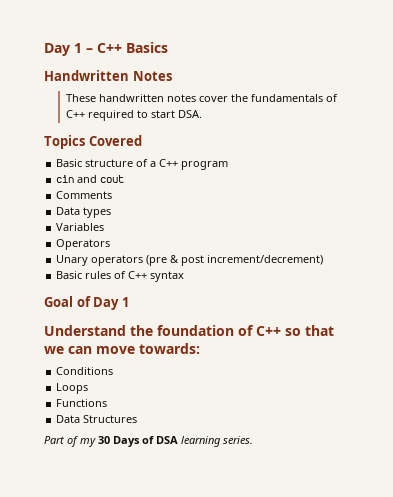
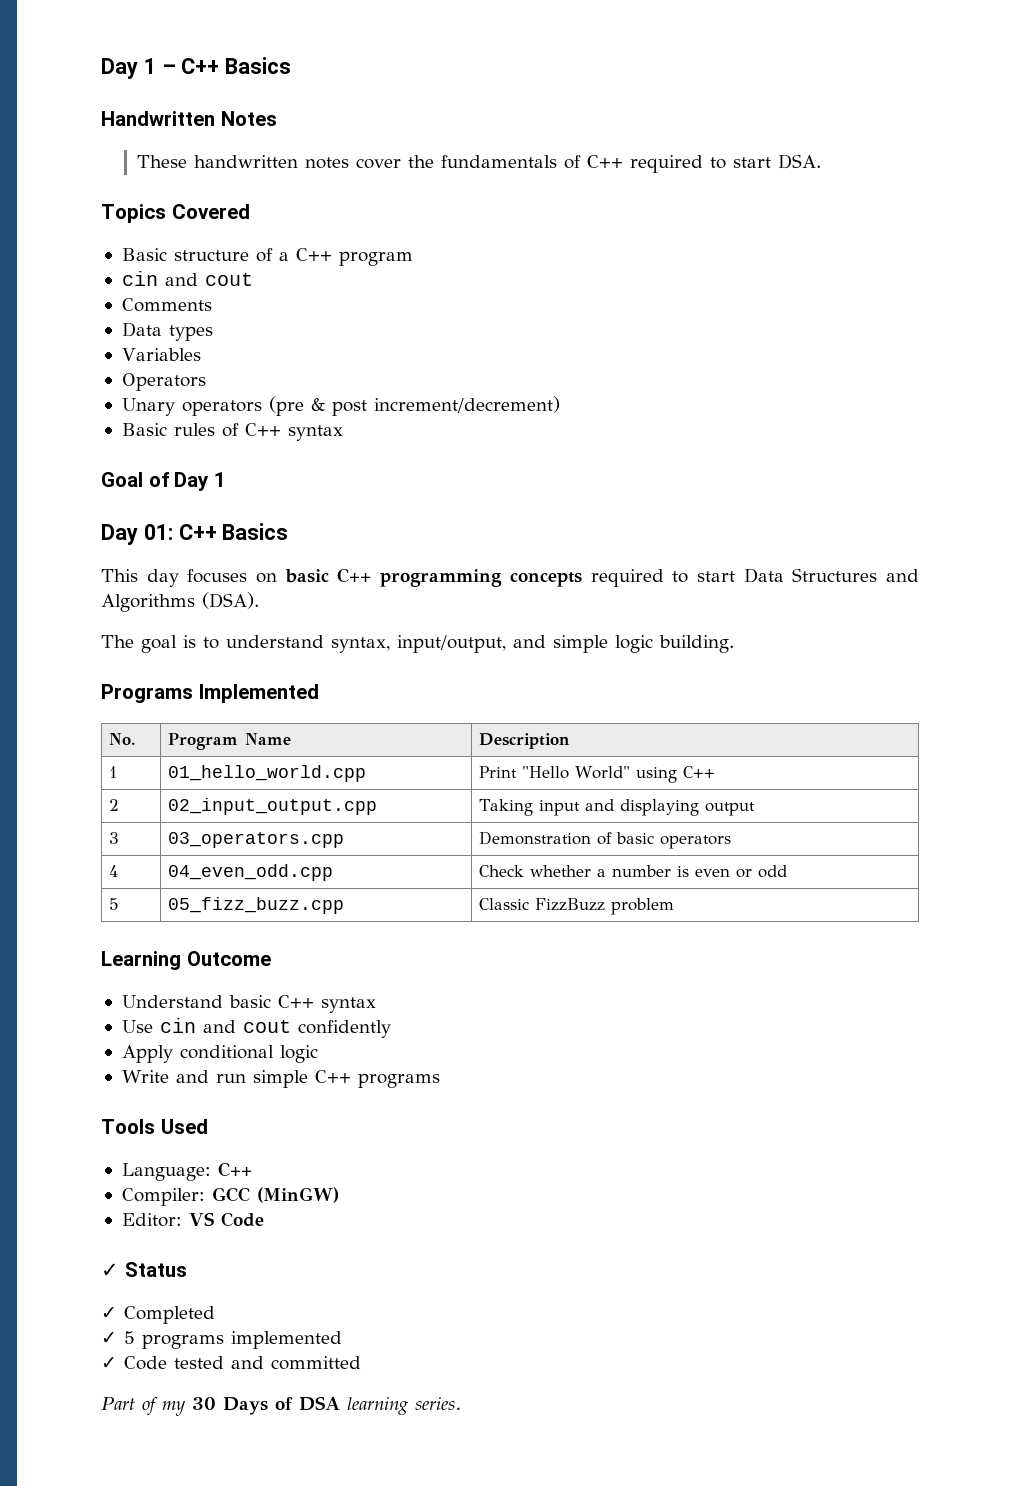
- Understand the foundation of C++ so that we can move towards:
- Conditions
- Loops
- Functions
- Data Structures
+ Day 01: C++ Basics
+ This day focuses on basic C++ programming concepts required to start Data Structures and Algorithms (DSA).
+ The goal is to understand syntax, input/output, and simple logic building.
+ Programs Implemented
+ No. | Program Name | Description
+ 1 | 01_hello_world.cpp | Print "Hello World" using C++
+ 2 | 02_input_output.cpp | Taking input and displaying output
+ 3 | 03_operators.cpp | Demonstration of basic operators
+ 4 | 04_even_odd.cpp | Check whether a number is even or odd
+ 5 | 05_fizz_buzz.cpp | Classic FizzBuzz problem
+ Learning Outcome
+ Understand basic C++ syntax
+ Use cin and cout confidently
+ Apply conditional logic
+ Write and run simple C++ programs
+ Tools Used
+ Language: C++
+ Compiler: GCC (MinGW)
+ Editor: VS Code
+ ✓ Status
+ ✓ Completed
+ ✓ 5 programs implemented
+ ✓ Code tested and committed

